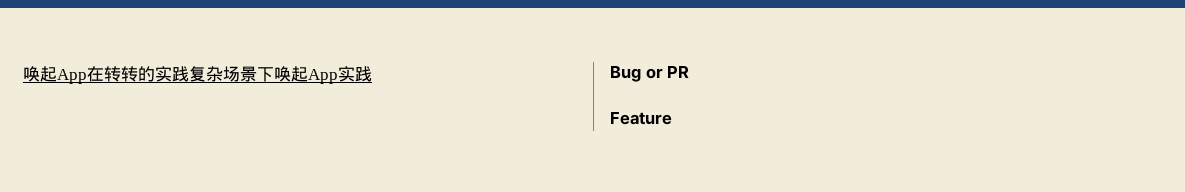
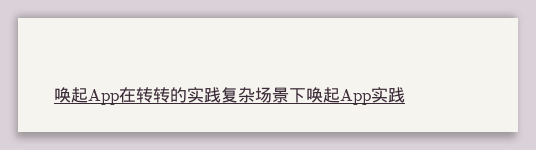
- Bug or PR
- Feature

